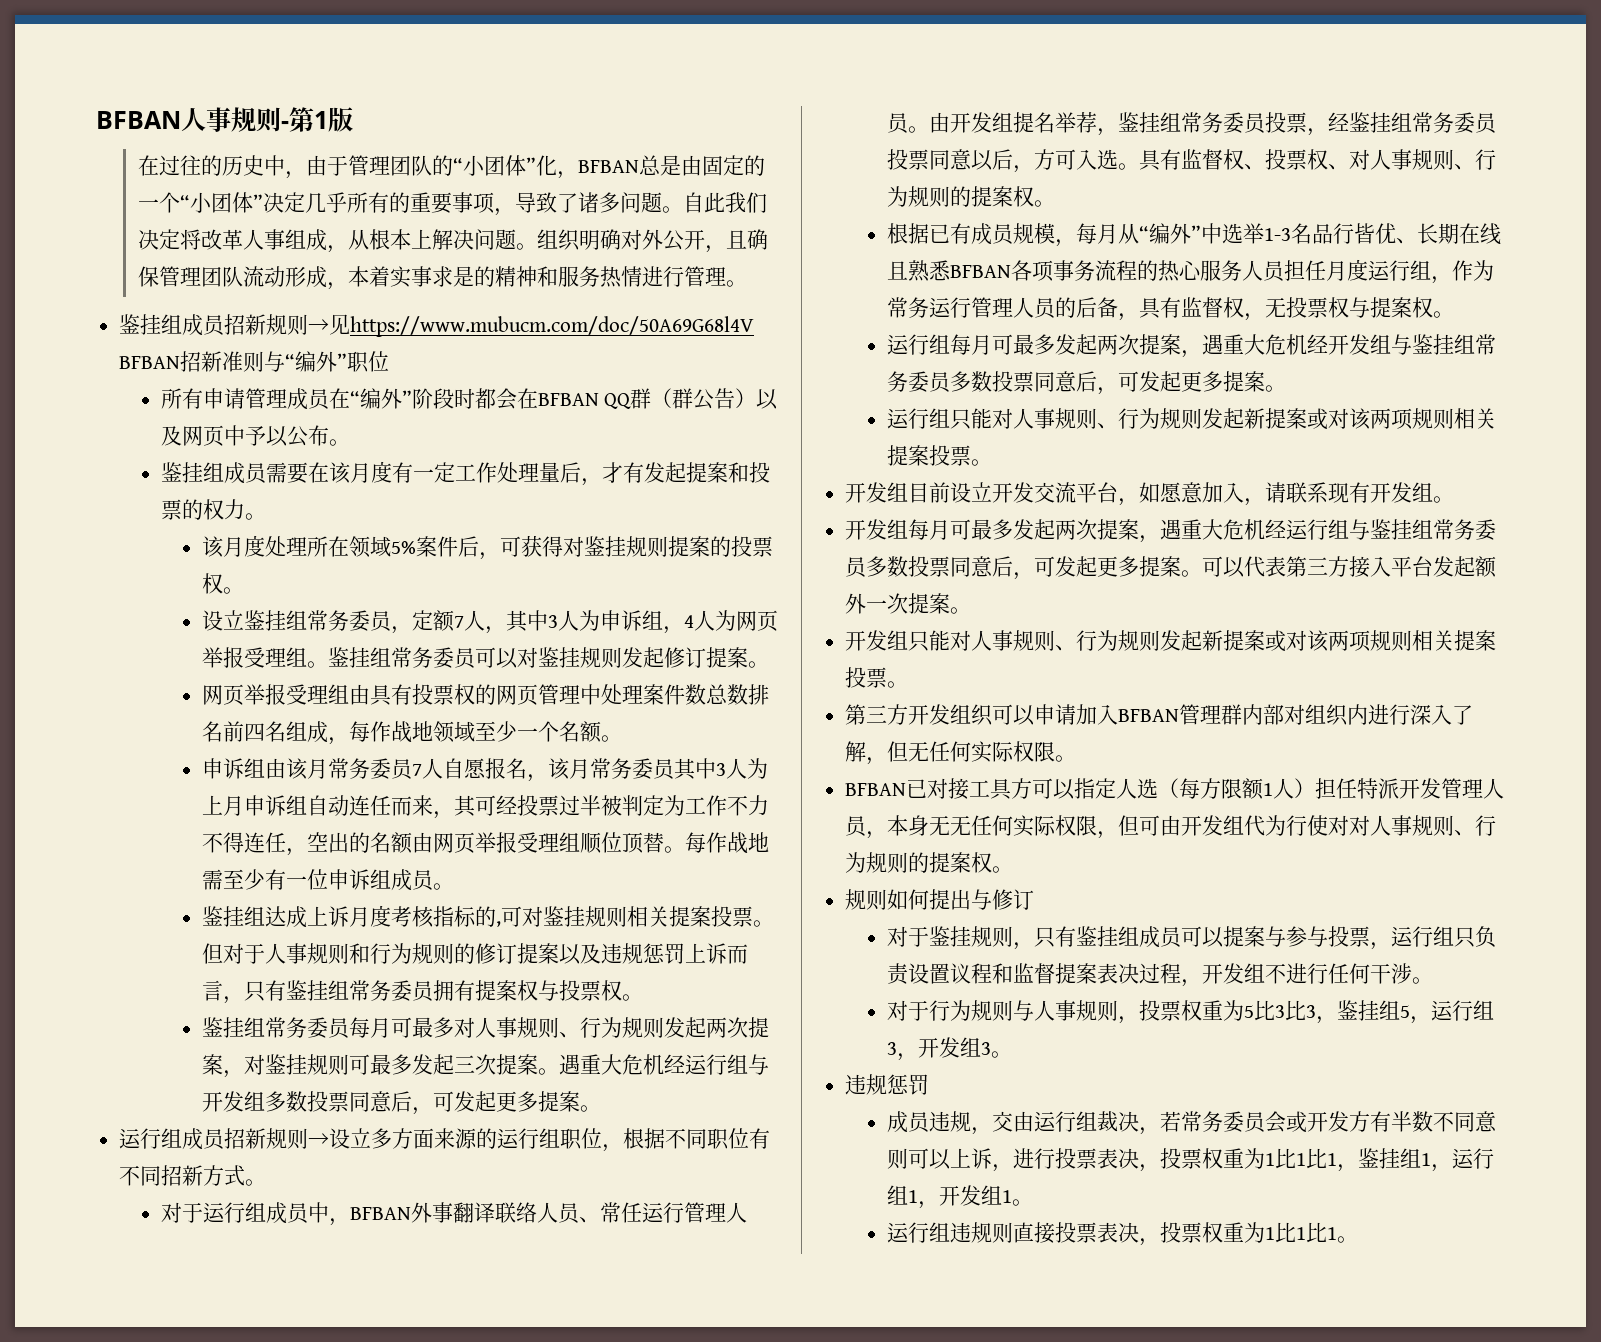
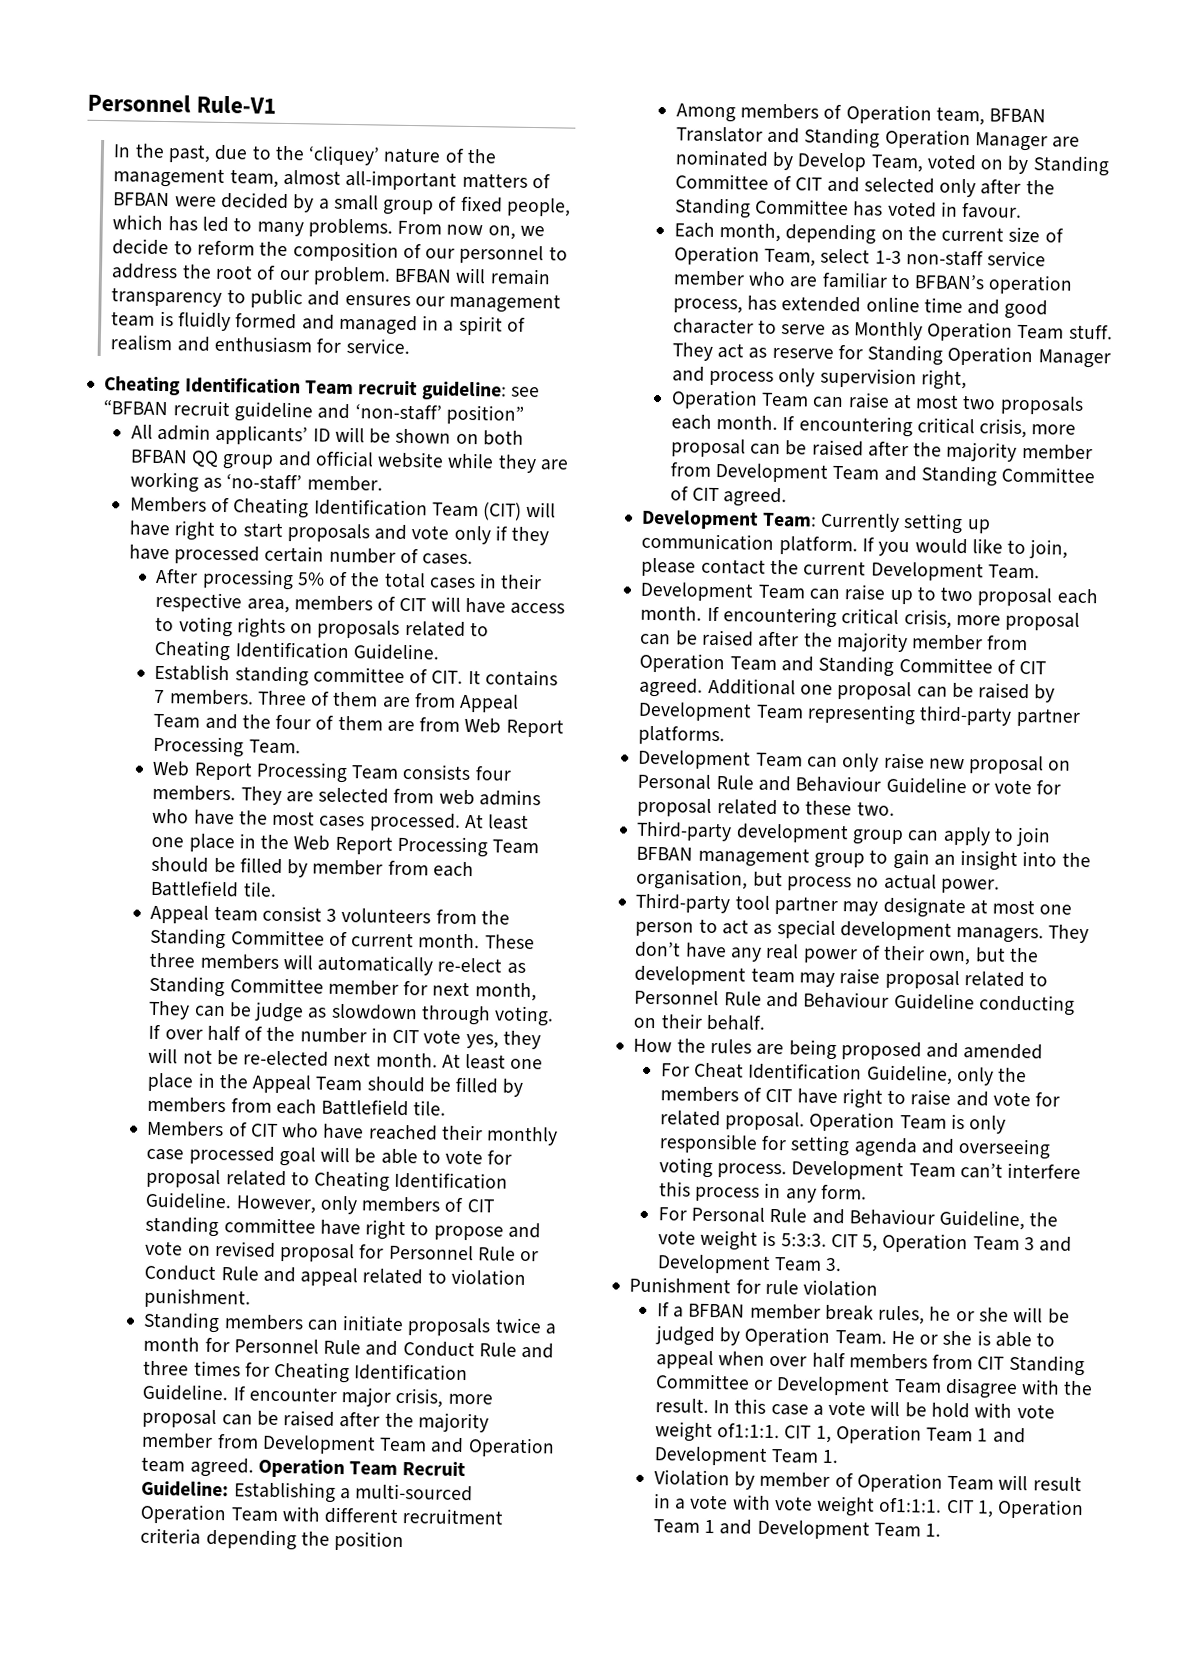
- BFBAN人事规则-第1版
- 在过往的历史中，由于管理团队的“小团体”化，BFBAN总是由固定的一个“小团体”决定几乎所有的重要事项，导致了诸多问题。自此我们决定将改革人事组成，从根本上解决问题。组织明确对外公开，且确保管理团队流动形成，本着实事求是的精神和服务热情进行管理。
- 鉴挂组成员招新规则→见https://www.mubucm.com/doc/50A69G68l4V BFBAN招新准则与“编外”职位
- 所有申请管理成员在“编外”阶段时都会在BFBAN QQ群（群公告）以及网页中予以公布。
- 鉴挂组成员需要在该月度有一定工作处理量后，才有发起提案和投票的权力。
- 该月度处理所在领域5%案件后，可获得对鉴挂规则提案的投票权。
- 设立鉴挂组常务委员，定额7人，其中3人为申诉组，4人为网页举报受理组。鉴挂组常务委员可以对鉴挂规则发起修订提案。
- 网页举报受理组由具有投票权的网页管理中处理案件数总数排名前四名组成，每作战地领域至少一个名额。
- 申诉组由该月常务委员7人自愿报名，该月常务委员其中3人为上月申诉组自动连任而来，其可经投票过半被判定为工作不力不得连任，空出的名额由网页举报受理组顺位顶替。每作战地需至少有一位申诉组成员。
- 鉴挂组达成上诉月度考核指标的,可对鉴挂规则相关提案投票。但对于人事规则和行为规则的修订提案以及违规惩罚上诉而言，只有鉴挂组常务委员拥有提案权与投票权。
- 鉴挂组常务委员每月可最多对人事规则、行为规则发起两次提案，对鉴挂规则可最多发起三次提案。遇重大危机经运行组与开发组多数投票同意后，可发起更多提案。
- 运行组成员招新规则→设立多方面来源的运行组职位，根据不同职位有不同招新方式。
- 对于运行组成员中，BFBAN外事翻译联络人员、常任运行管理人员。由开发组提名举荐，鉴挂组常务委员投票，经鉴挂组常务委员投票同意以后，方可入选。具有监督权、投票权、对人事规则、行为规则的提案权。
- 根据已有成员规模，每月从“编外”中选举1-3名品行皆优、长期在线且熟悉BFBAN各项事务流程的热心服务人员担任月度运行组，作为常务运行管理人员的后备，具有监督权，无投票权与提案权。
- 运行组每月可最多发起两次提案，遇重大危机经开发组与鉴挂组常务委员多数投票同意后，可发起更多提案。
- 运行组只能对人事规则、行为规则发起新提案或对该两项规则相关提案投票。
- 开发组目前设立开发交流平台，如愿意加入，请联系现有开发组。
- 开发组每月可最多发起两次提案，遇重大危机经运行组与鉴挂组常务委员多数投票同意后，可发起更多提案。可以代表第三方接入平台发起额外一次提案。
- 开发组只能对人事规则、行为规则发起新提案或对该两项规则相关提案投票。
- 第三方开发组织可以申请加入BFBAN管理群内部对组织内进行深入了解，但无任何实际权限。
- BFBAN已对接工具方可以指定人选（每方限额1人）担任特派开发管理人员，本身无无任何实际权限，但可由开发组代为行使对对人事规则、行为规则的提案权。
- 规则如何提出与修订
- 对于鉴挂规则，只有鉴挂组成员可以提案与参与投票，运行组只负责设置议程和监督提案表决过程，开发组不进行任何干涉。
- 对于行为规则与人事规则，投票权重为5比3比3，鉴挂组5，运行组3，开发组3。
- 违规惩罚
- 成员违规，交由运行组裁决，若常务委员会或开发方有半数不同意则可以上诉，进行投票表决，投票权重为1比1比1，鉴挂组1，运行组1，开发组1。
- 运行组违规则直接投票表决，投票权重为1比1比1。
+ Personnel Rule-V1
+ In the past, due to the ‘cliquey’ nature of the management team, almost all-important matters of BFBAN were decided by a small group of fixed people, which has led to many problems. From now on, we decide to reform the composition of our personnel to address the root of our problem. BFBAN will remain transparency to public and ensures our management team is fluidly formed and managed in a spirit of realism and enthusiasm for service.
+ Cheating Identification Team recruit guideline: see “BFBAN recruit guideline and ‘non-staff’ position”
+ All admin applicants’ ID will be shown on both BFBAN QQ group and official website while they are working as ‘no-staff’ member.
+ Members of Cheating Identification Team (CIT) will have right to start proposals and vote only if they have processed certain number of cases.
+ After processing 5% of the total cases in their respective area, members of CIT will have access to voting rights on proposals related to Cheating Identification Guideline.
+ Establish standing committee of CIT. It contains 7 members. Three of them are from Appeal Team and the four of them are from Web Report Processing Team.
+ Web Report Processing Team consists four members. They are selected from web admins who have the most cases processed. At least one place in the Web Report Processing Team should be filled by member from each Battlefield tile.
+ Appeal team consist 3 volunteers from the Standing Committee of current month. These three members will automatically re-elect as Standing Committee member for next month, They can be judge as slowdown through voting. If over half of the number in CIT vote yes, they will not be re-elected next month. At least one place in the Appeal Team should be filled by members from each Battlefield tile.
+ Members of CIT who have reached their monthly case processed goal will be able to vote for proposal related to Cheating Identification Guideline. However, only members of CIT standing committee have right to propose and vote on revised proposal for Personnel Rule or Conduct Rule and appeal related to violation punishment.
+ Standing members can initiate proposals twice a month for Personnel Rule and Conduct Rule and three times for Cheating Identification Guideline. If encounter major crisis, more proposal can be raised after the majority member from Development Team and Operation team agreed. Operation Team Recruit Guideline: Establishing a multi-sourced Operation Team with different recruitment criteria depending the position
+ Among members of Operation team, BFBAN Translator and Standing Operation Manager are nominated by Develop Team, voted on by Standing Committee of CIT and selected only after the Standing Committee has voted in favour.
+ Each month, depending on the current size of Operation Team, select 1-3 non-staff service member who are familiar to BFBAN’s operation process, has extended online time and good character to serve as Monthly Operation Team stuff. They act as reserve for Standing Operation Manager and process only supervision right,
+ Operation Team can raise at most two proposals each month. If encountering critical crisis, more proposal can be raised after the majority member from Development Team and Standing Committee of CIT agreed.
+ Development Team: Currently setting up communication platform. If you would like to join, please contact the current Development Team.
+ Development Team can raise up to two proposal each month. If encountering critical crisis, more proposal can be raised after the majority member from Operation Team and Standing Committee of CIT agreed. Additional one proposal can be raised by Development Team representing third-party partner platforms.
+ Development Team can only raise new proposal on Personal Rule and Behaviour Guideline or vote for proposal related to these two.
+ Third-party development group can apply to join BFBAN management group to gain an insight into the organisation, but process no actual power.
+ Third-party tool partner may designate at most one person to act as special development managers. They don’t have any real power of their own, but the development team may raise proposal related to Personnel Rule and Behaviour Guideline conducting on their behalf.
+ How the rules are being proposed and amended
+ For Cheat Identification Guideline, only the members of CIT have right to raise and vote for related proposal. Operation Team is only responsible for setting agenda and overseeing voting process. Development Team can’t interfere this process in any form.
+ For Personal Rule and Behaviour Guideline, the vote weight is 5:3:3. CIT 5, Operation Team 3 and Development Team 3.
+ Punishment for rule violation
+ If a BFBAN member break rules, he or she will be judged by Operation Team. He or she is able to appeal when over half members from CIT Standing Committee or Development Team disagree with the result. In this case a vote will be hold with vote weight of1:1:1. CIT 1, Operation Team 1 and Development Team 1.
+ Violation by member of Operation Team will result in a vote with vote weight of1:1:1. CIT 1, Operation Team 1 and Development Team 1.

